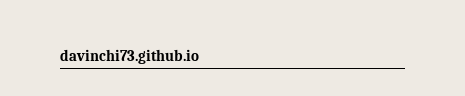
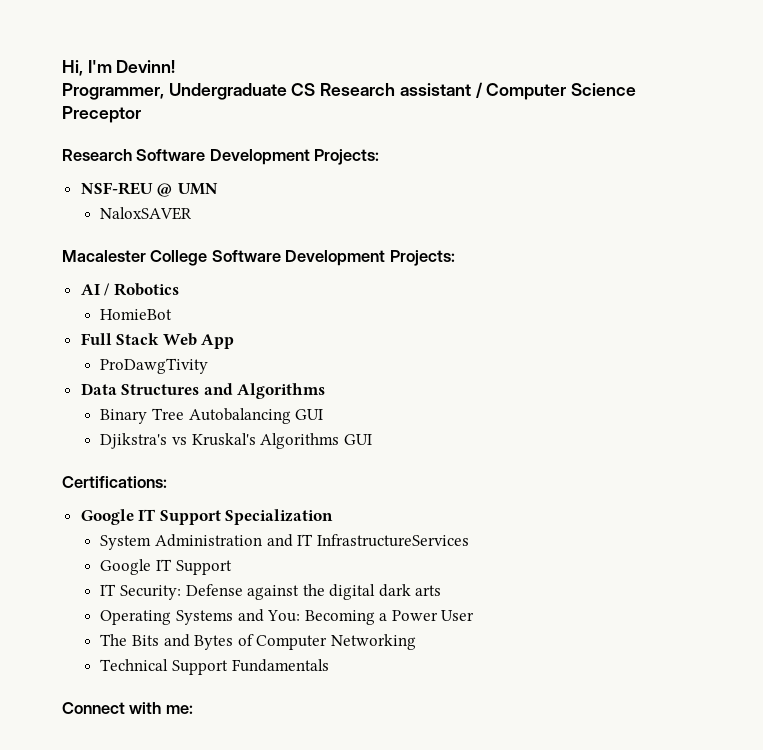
- davinchi73.github.io
+ Hi, I'm Devinn!
+ Programmer, Undergraduate CS Research assistant / Computer Science Preceptor
+ Research Software Development Projects:
+ NSF-REU @ UMN
+ NaloxSAVER
+ Macalester College Software Development Projects:
+ AI / Robotics
+ HomieBot
+ Full Stack Web App
+ ProDawgTivity
+ Data Structures and Algorithms
+ Binary Tree Autobalancing GUI
+ Djikstra's vs Kruskal's Algorithms GUI
+ Certifications:
+ Google IT Support Specialization
+ System Administration and IT InfrastructureServices
+ Google IT Support
+ IT Security: Defense against the digital dark arts
+ Operating Systems and You: Becoming a Power User
+ The Bits and Bytes of Computer Networking
+ Technical Support Fundamentals
+ Connect with me:

